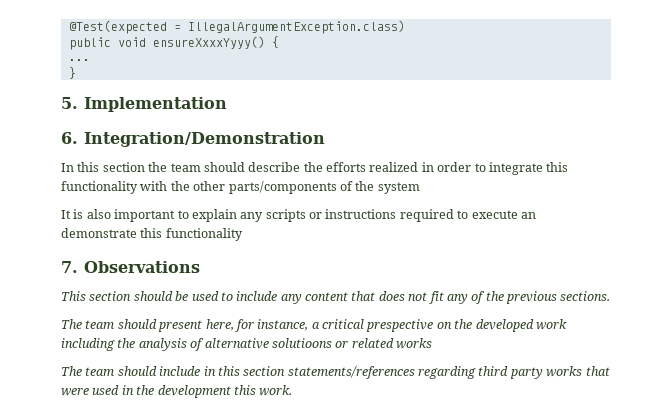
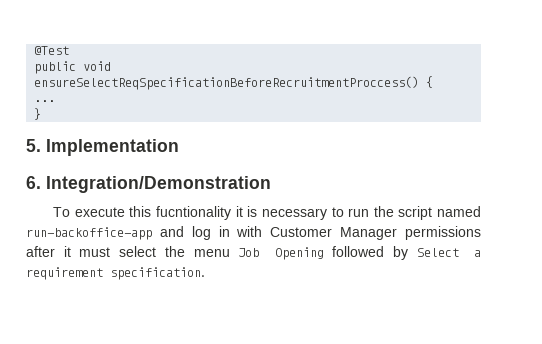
- @Test(expected = IllegalArgumentException.class)
+ @Test
- public void ensureXxxxYyyy() {
+ public void ensureSelectReqSpecificationBeforeRecruitmentProccess() {
- In this section the team should describe the efforts realized in order to integrate this functionality with the other parts/components of the system
- It is also important to explain any scripts or instructions required to execute an demonstrate this functionality
- 7. Observations
- This section should be used to include any content that does not fit any of the previous sections.
- The team should present here, for instance, a critical prespective on the developed work including the analysis of alternative solutioons or related works
- The team should include in this section statements/references regarding third party works that were used in the development this work.
+ To execute this fucntionality it is necessary to run the script named run-backoffice-app and log in with Customer Manager permissions after it must select the menu Job Opening followed by Select a requirement specification.

